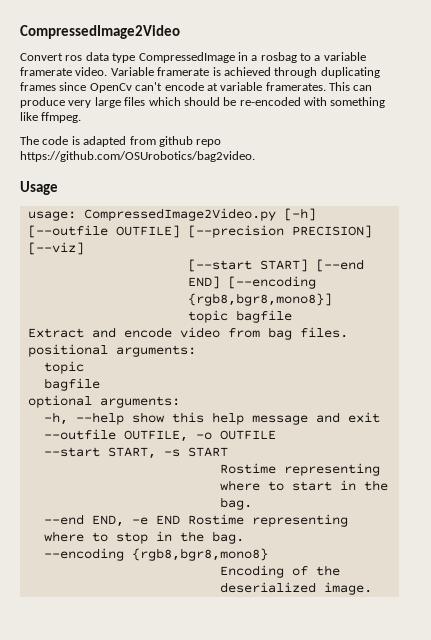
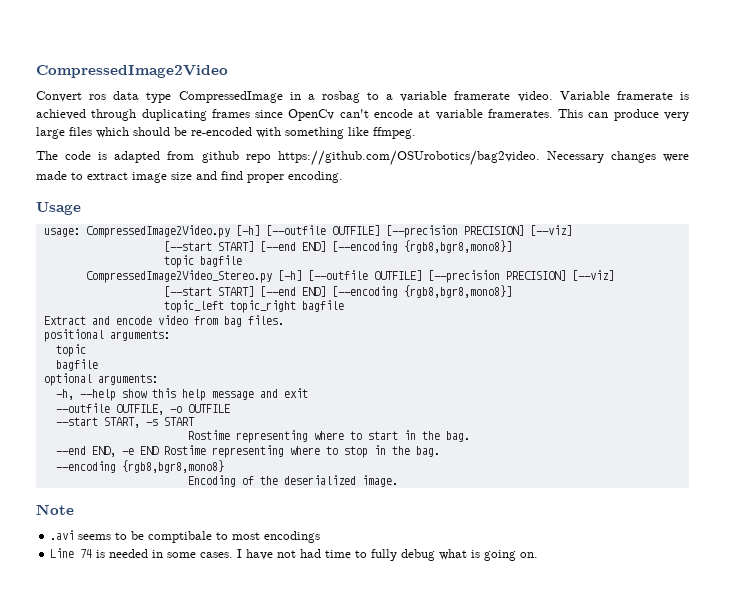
- The code is adapted from github repo https://github.com/OSUrobotics/bag2video.
+ The code is adapted from github repo https://github.com/OSUrobotics/bag2video. Necessary changes were made to extract image size and find proper encoding.
+ CompressedImage2Video_Stereo.py [-h] [--outfile OUTFILE] [--precision PRECISION] [--viz]
+ [--start START] [--end END] [--encoding {rgb8,bgr8,mono8}]
+ topic_left topic_right bagfile
+ Note
+ .avi seems to be comptibale to most encodings
+ Line 74 is needed in some cases. I have not had time to fully debug what is going on.

